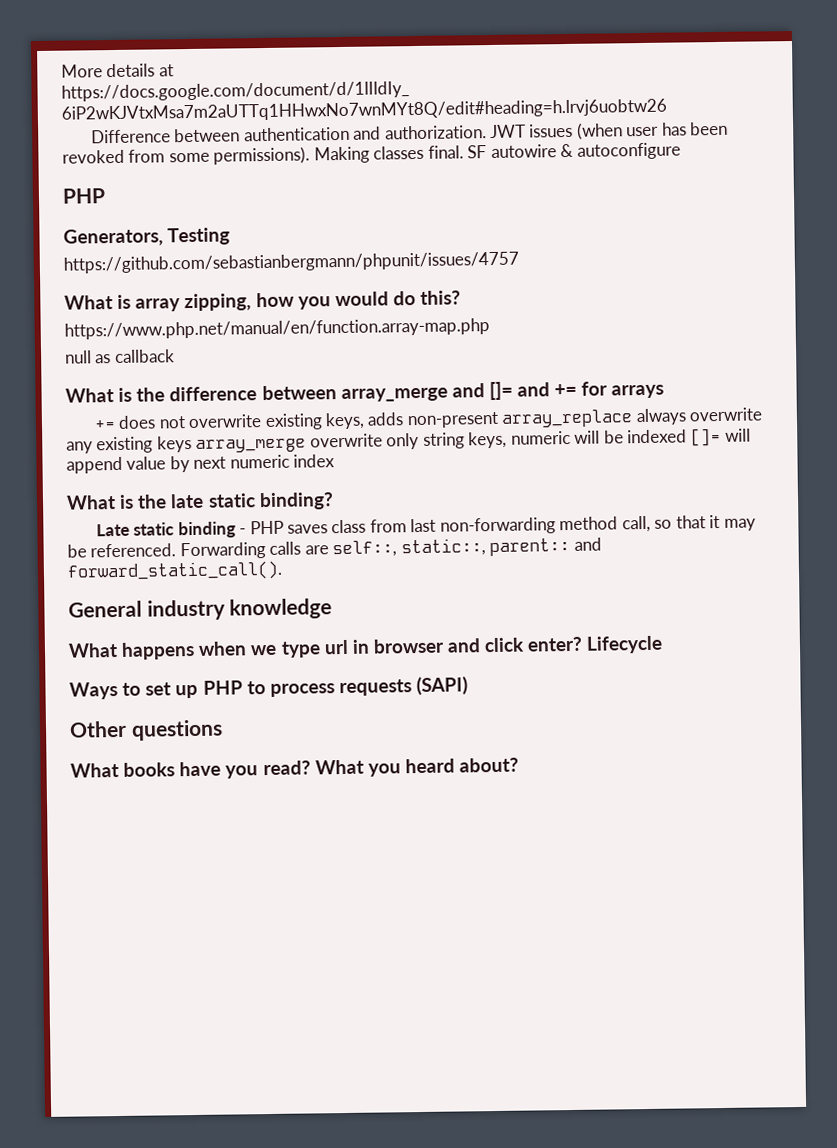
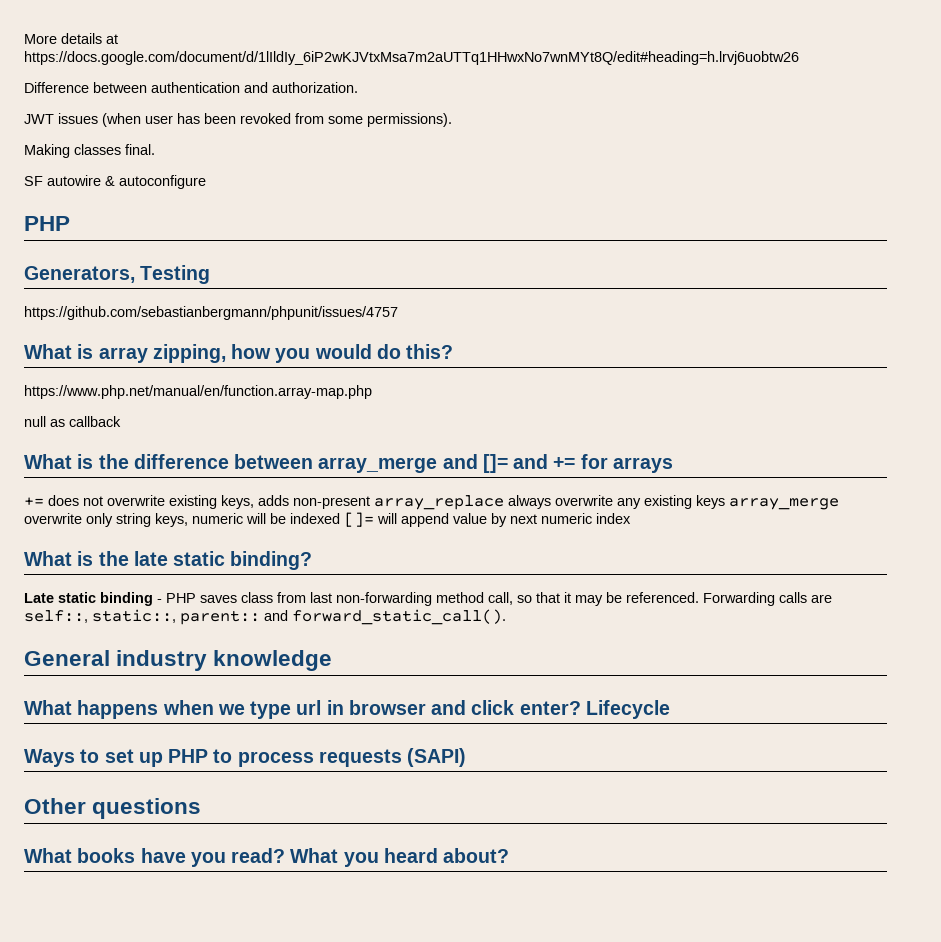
- Difference between authentication and authorization. JWT issues (when user has been revoked from some permissions). Making classes final. SF autowire & autoconfigure
+ Difference between authentication and authorization.
+ JWT issues (when user has been revoked from some permissions).
+ Making classes final.
+ SF autowire & autoconfigure

